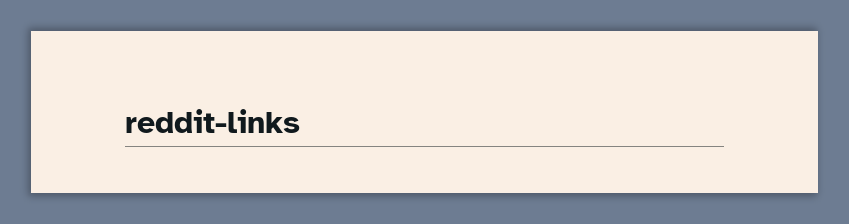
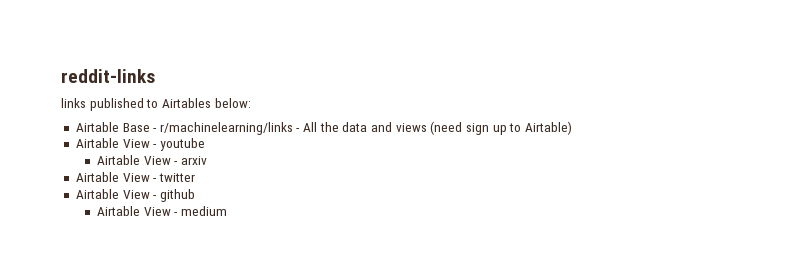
+ links published to Airtables below:
+ Airtable Base - r/machinelearning/links - All the data and views (need sign up to Airtable)
+ Airtable View - youtube
+ Airtable View - arxiv
+ Airtable View - twitter
+ Airtable View - github
+ Airtable View - medium

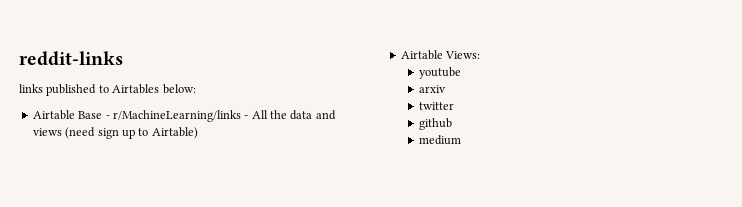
- Airtable Base - r/machinelearning/links - All the data and views (need sign up to Airtable)
+ Airtable Base - r/MachineLearning/links - All the data and views (need sign up to Airtable)
- Airtable View - youtube
+ Airtable Views:
+ youtube
- Airtable View - arxiv
- Airtable View - twitter
- Airtable View - github
- Airtable View - medium
+ arxiv
+ twitter
+ github
+ medium

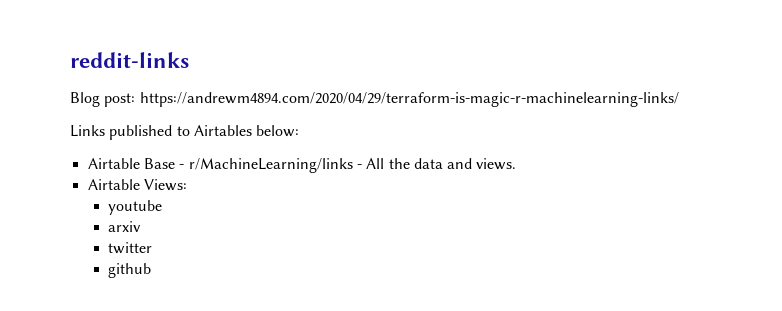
- links published to Airtables below:
+ Blog post: https://andrewm4894.com/2020/04/29/terraform-is-magic-r-machinelearning-links/
+ Links published to Airtables below:
- Airtable Base - r/MachineLearning/links - All the data and views (need sign up to Airtable)
+ Airtable Base - r/MachineLearning/links - All the data and views.
- medium

